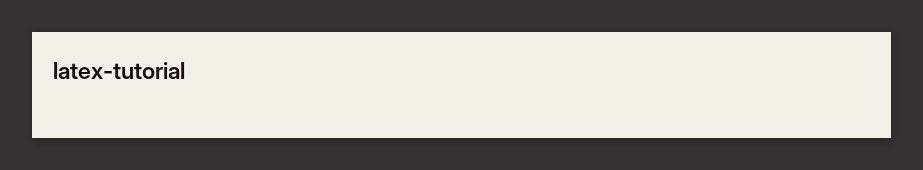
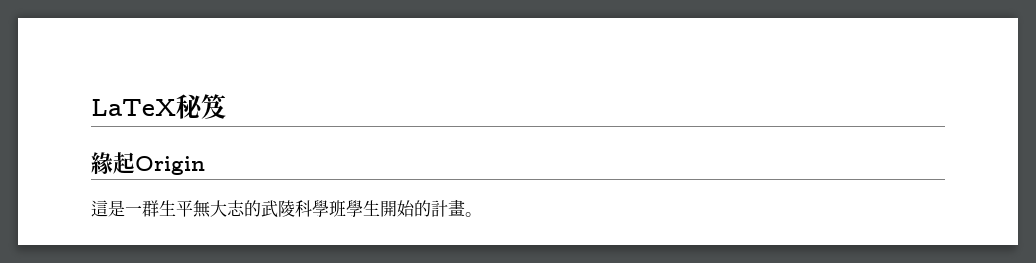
- latex-tutorial
+ LaTeX秘笈
+ 緣起Origin
+ 這是一群生平無大志的武陵科學班學生開始的計畫。

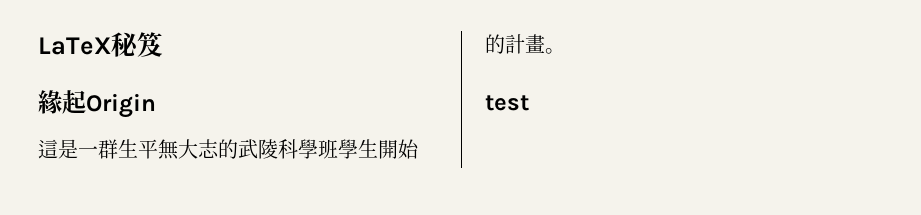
+ test

